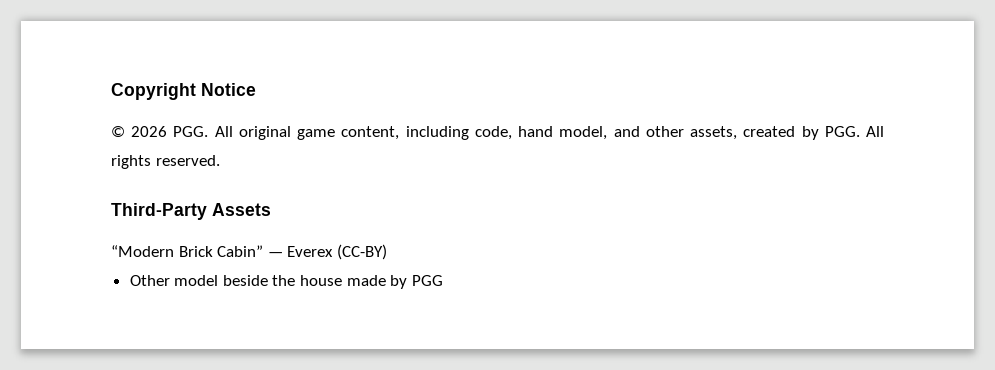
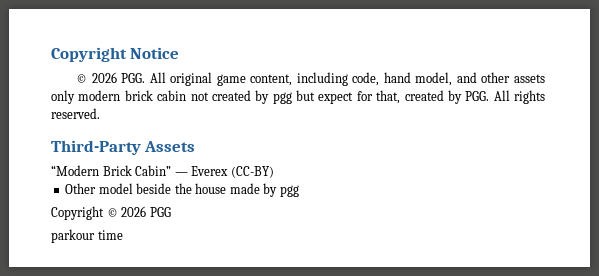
- © 2026 PGG. All original game content, including code, hand model, and other assets, created by PGG. All rights reserved.
+ © 2026 PGG. All original game content, including code, hand model, and other assets only modern brick cabin not created by pgg but expect for that, created by PGG. All rights reserved.
- Other model beside the house made by PGG
+ Other model beside the house made by pgg
+ Copyright © 2026 PGG
+ parkour time

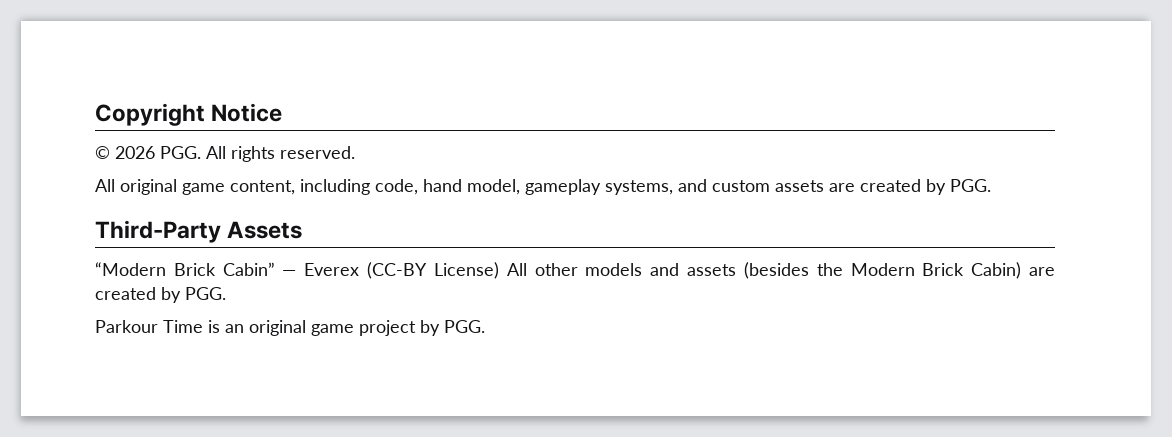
- © 2026 PGG. All original game content, including code, hand model, and other assets only modern brick cabin not created by pgg but expect for that, created by PGG. All rights reserved.
+ © 2026 PGG. All rights reserved.
+ All original game content, including code, hand model, gameplay systems, and custom assets are created by PGG.
- “Modern Brick Cabin” — Everex (CC-BY)
- Other model beside the house made by pgg
- Copyright © 2026 PGG
- parkour time
+ “Modern Brick Cabin” — Everex (CC-BY License) All other models and assets (besides the Modern Brick Cabin) are created by PGG.
+ Parkour Time is an original game project by PGG.

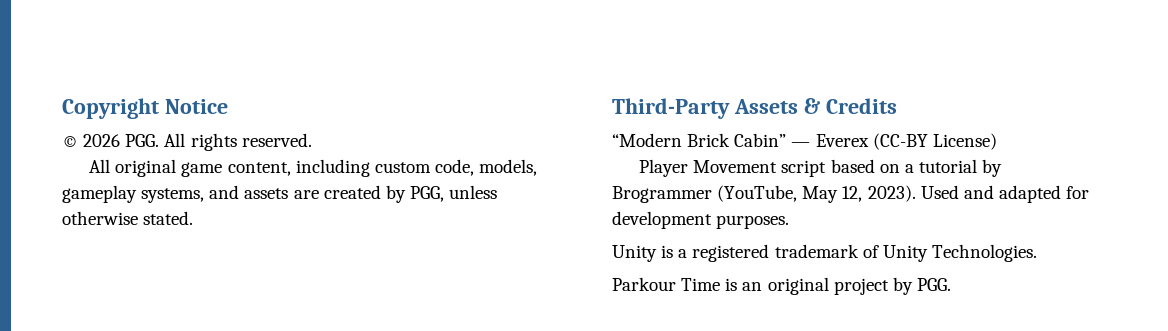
- All original game content, including code, hand model, gameplay systems, and custom assets are created by PGG.
+ All original game content, including custom code, models, gameplay systems, and assets are created by PGG, unless otherwise stated.
- Third-Party Assets
+ Third-Party Assets & Credits
- “Modern Brick Cabin” — Everex (CC-BY License) All other models and assets (besides the Modern Brick Cabin) are created by PGG.
+ “Modern Brick Cabin” — Everex (CC-BY License)
+ Player Movement script based on a tutorial by Brogrammer (YouTube, May 12, 2023). Used and adapted for development purposes.
+ Unity is a registered trademark of Unity Technologies.
- Parkour Time is an original game project by PGG.
+ Parkour Time is an original project by PGG.

